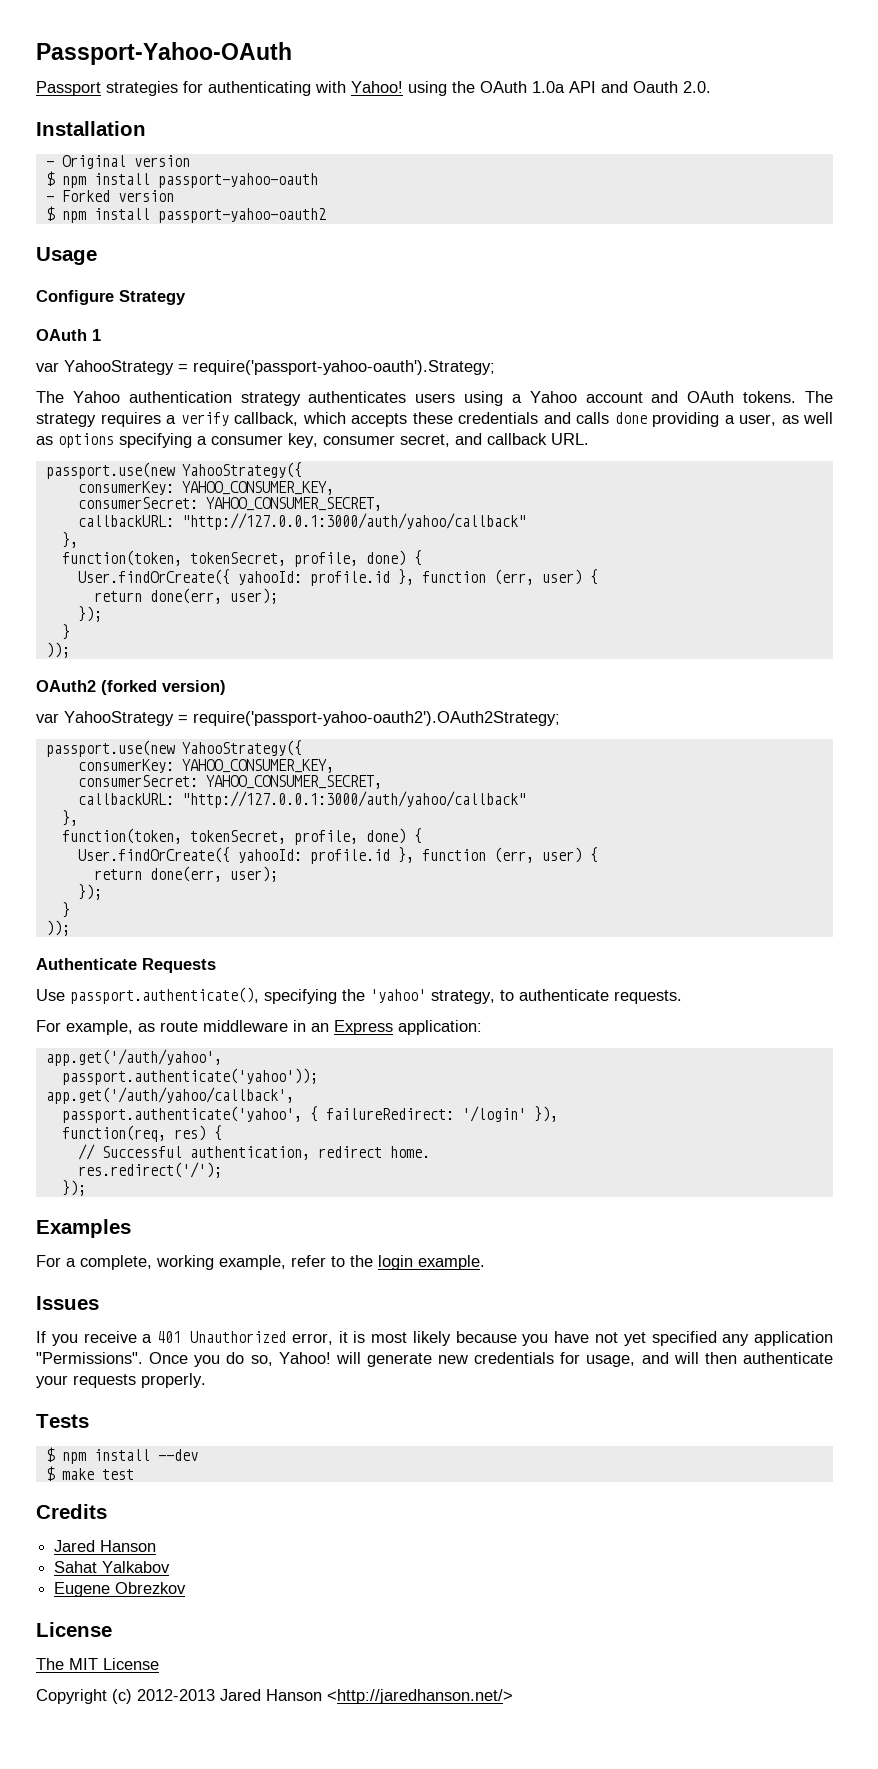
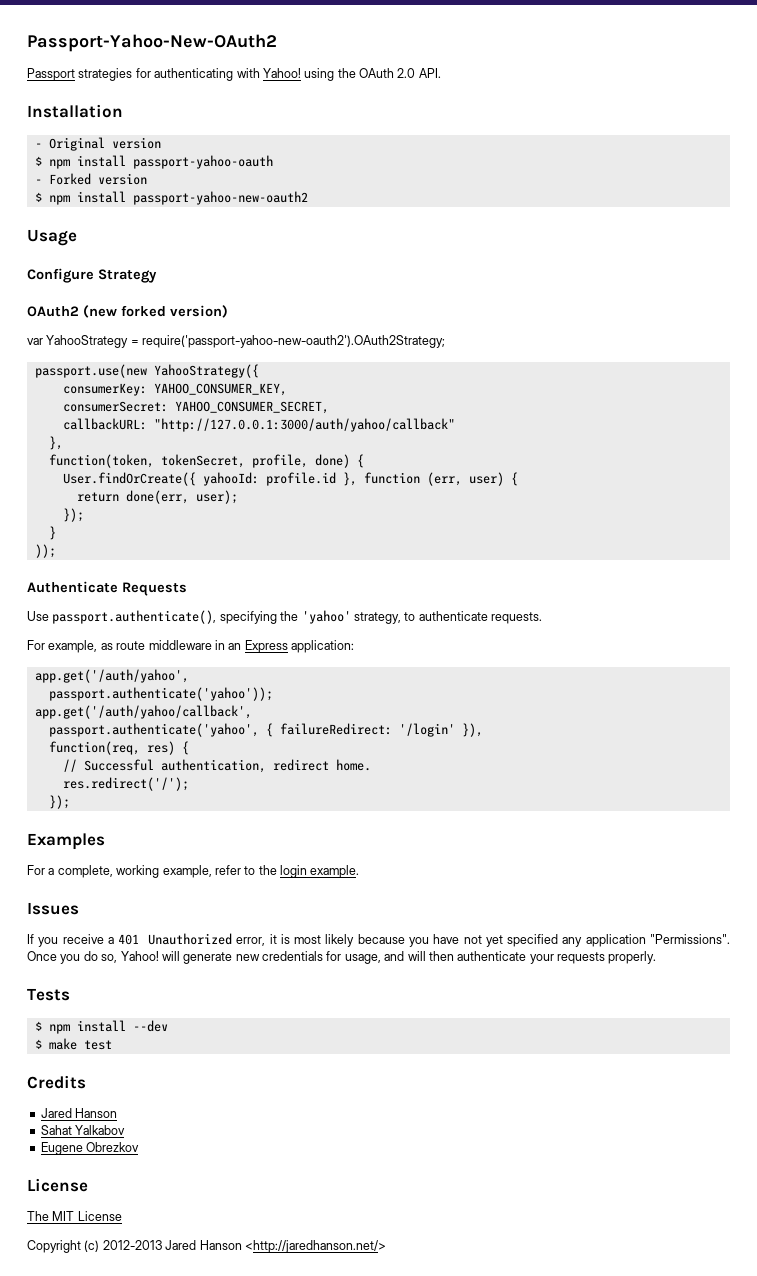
- Passport-Yahoo-OAuth
+ Passport-Yahoo-New-OAuth2
- Passport strategies for authenticating with Yahoo! using the OAuth 1.0a API and Oauth 2.0.
+ Passport strategies for authenticating with Yahoo! using the OAuth 2.0 API.
- $ npm install passport-yahoo-oauth2
+ $ npm install passport-yahoo-new-oauth2
- OAuth 1
- var YahooStrategy = require('passport-yahoo-oauth').Strategy;
- The Yahoo authentication strategy authenticates users using a Yahoo account and OAuth tokens. The strategy requires a verify callback, which accepts these credentials and calls done providing a user, as well as options specifying a consumer key, consumer secret, and callback URL.
- passport.use(new YahooStrategy({
- consumerKey: YAHOO_CONSUMER_KEY,
- consumerSecret: YAHOO_CONSUMER_SECRET,
- callbackURL: "http://127.0.0.1:3000/auth/yahoo/callback"
- },
- function(token, tokenSecret, profile, done) {
- User.findOrCreate({ yahooId: profile.id }, function (err, user) {
- return done(err, user);
- });
- }
- ));
- OAuth2 (forked version)
+ OAuth2 (new forked version)
- var YahooStrategy = require('passport-yahoo-oauth2').OAuth2Strategy;
+ var YahooStrategy = require('passport-yahoo-new-oauth2').OAuth2Strategy;

